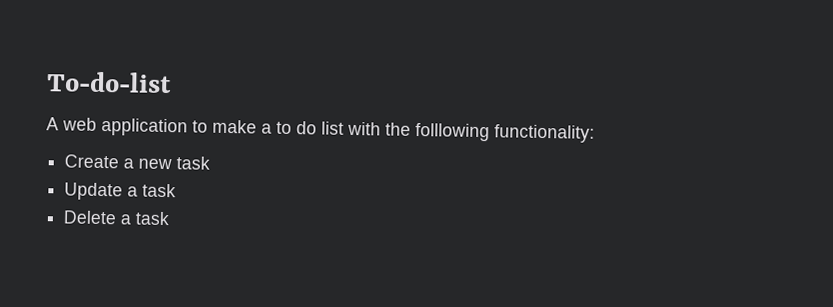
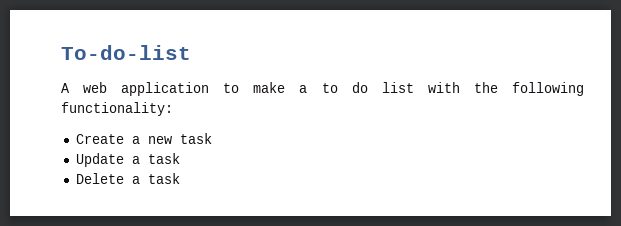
- A web application to make a to do list with the folllowing functionality:
+ A web application to make a to do list with the following functionality:

